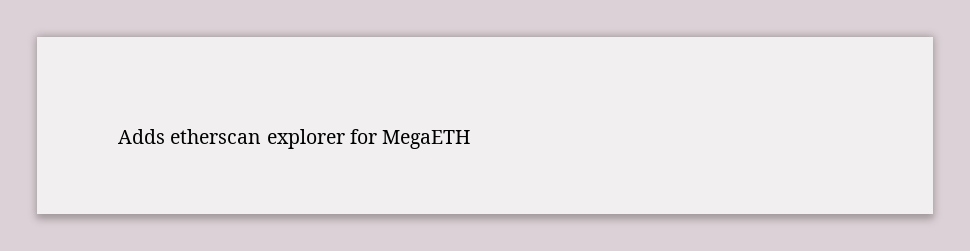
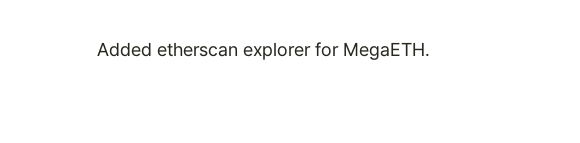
- Adds etherscan explorer for MegaETH
+ Added etherscan explorer for MegaETH.

